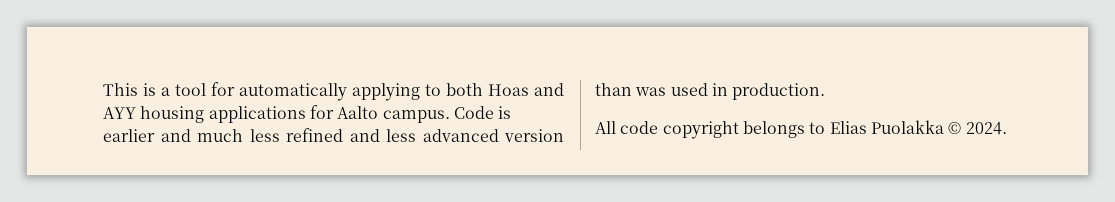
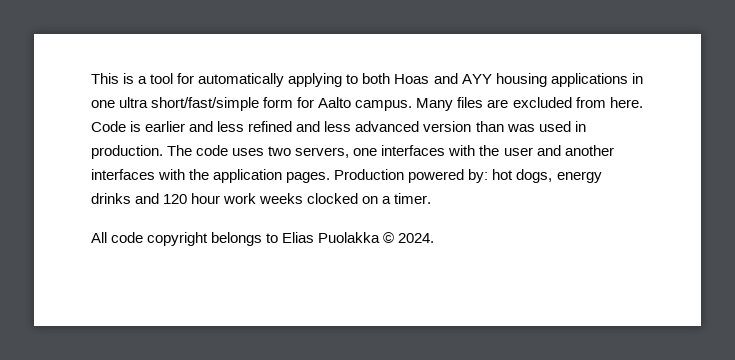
- This is a tool for automatically applying to both Hoas and AYY housing applications for Aalto campus.
+ This is a tool for automatically applying to both Hoas and AYY housing applications in one ultra short/fast/simple form for Aalto campus. Many files are excluded from here.
- Code is earlier and much less refined and less advanced version than was used in production.
+ Code is earlier and less refined and less advanced version than was used in production. The code uses two servers, one interfaces with the user and another interfaces with the application pages. Production powered by: hot dogs, energy drinks and 120 hour work weeks clocked on a timer.

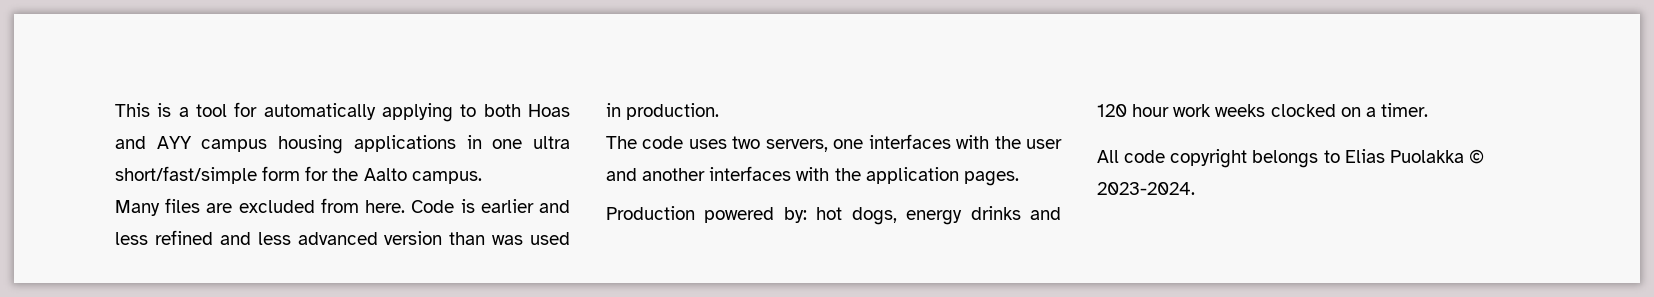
- This is a tool for automatically applying to both Hoas and AYY housing applications in one ultra short/fast/simple form for Aalto campus. Many files are excluded from here.
+ This is a tool for automatically applying to both Hoas and AYY campus housing applications in one ultra short/fast/simple form for the Aalto campus.
+ Many files are excluded from here.
- Code is earlier and less refined and less advanced version than was used in production. The code uses two servers, one interfaces with the user and another interfaces with the application pages. Production powered by: hot dogs, energy drinks and 120 hour work weeks clocked on a timer.
+ Code is earlier and less refined and less advanced version than was used in production.
+ The code uses two servers, one interfaces with the user and another interfaces with the application pages.
+ Production powered by: hot dogs, energy drinks and 120 hour work weeks clocked on a timer.
- All code copyright belongs to Elias Puolakka © 2024.
+ All code copyright belongs to Elias Puolakka © 2023-2024.

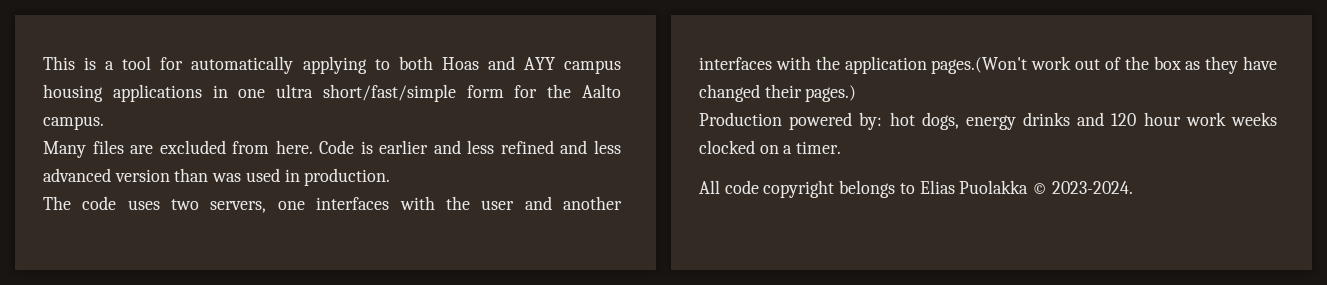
- The code uses two servers, one interfaces with the user and another interfaces with the application pages.
+ The code uses two servers, one interfaces with the user and another interfaces with the application pages.(Won't work out of the box as they have changed their pages.)

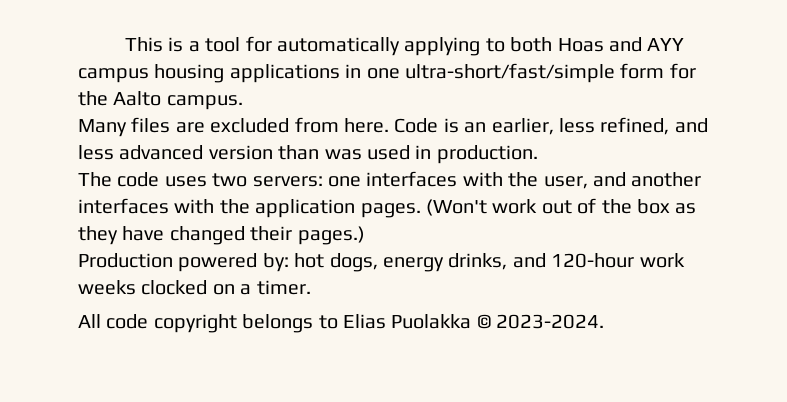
- This is a tool for automatically applying to both Hoas and AYY campus housing applications in one ultra short/fast/simple form for the Aalto campus.
+ This is a tool for automatically applying to both Hoas and AYY campus housing applications in one ultra-short/fast/simple form for the Aalto campus.
- Code is earlier and less refined and less advanced version than was used in production.
+ Code is an earlier, less refined, and less advanced version than was used in production.
- The code uses two servers, one interfaces with the user and another interfaces with the application pages.(Won't work out of the box as they have changed their pages.)
+ The code uses two servers: one interfaces with the user, and another interfaces with the application pages. (Won't work out of the box as they have changed their pages.)
- Production powered by: hot dogs, energy drinks and 120 hour work weeks clocked on a timer.
+ Production powered by: hot dogs, energy drinks, and 120-hour work weeks clocked on a timer.

